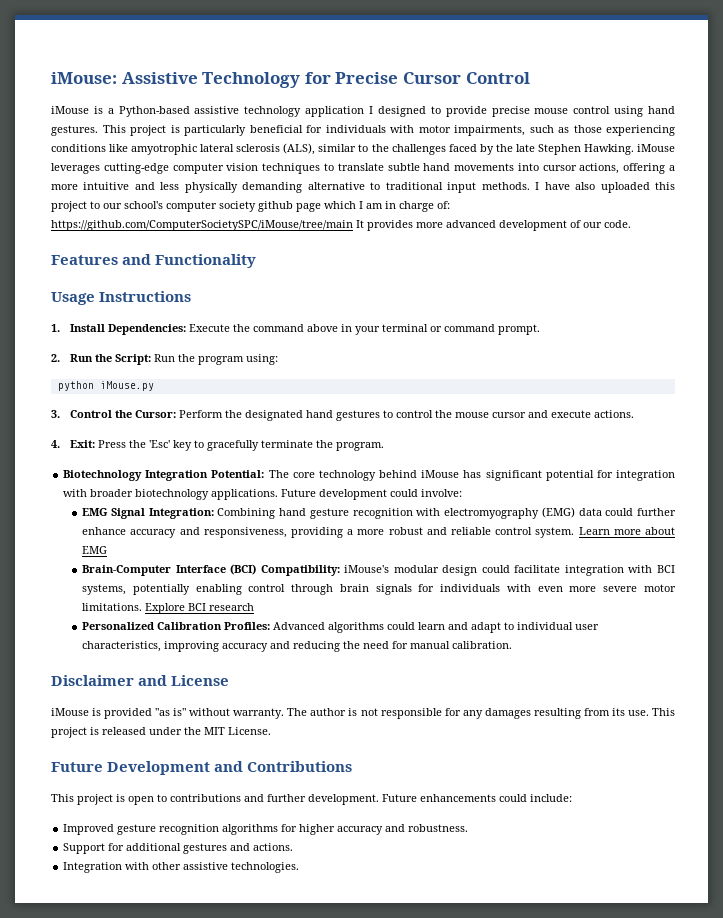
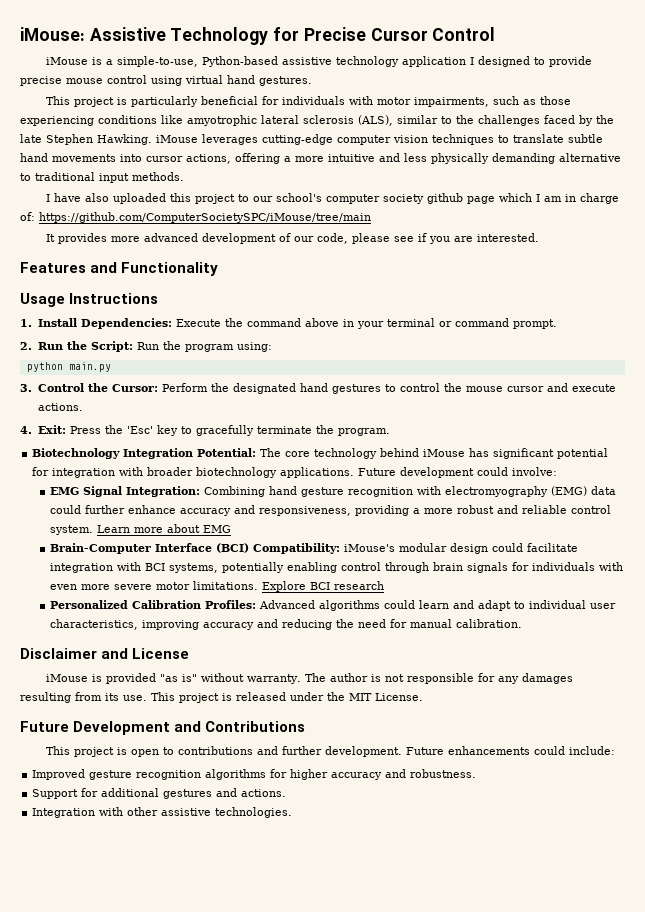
- iMouse is a Python-based assistive technology application I designed to provide precise mouse control using hand gestures. This project is particularly beneficial for individuals with motor impairments, such as those experiencing conditions like amyotrophic lateral sclerosis (ALS), similar to the challenges faced by the late Stephen Hawking. iMouse leverages cutting-edge computer vision techniques to translate subtle hand movements into cursor actions, offering a more intuitive and less physically demanding alternative to traditional input methods. I have also uploaded this project to our school's computer society github page which I am in charge of:
+ iMouse is a simple-to-use, Python-based assistive technology application I designed to provide precise mouse control using virtual hand gestures.
+ This project is particularly beneficial for individuals with motor impairments, such as those experiencing conditions like amyotrophic lateral sclerosis (ALS), similar to the challenges faced by the late Stephen Hawking. iMouse leverages cutting-edge computer vision techniques to translate subtle hand movements into cursor actions, offering a more intuitive and less physically demanding alternative to traditional input methods.
+ I have also uploaded this project to our school's computer society github page which I am in charge of:
- https://github.com/ComputerSocietySPC/iMouse/tree/main It provides more advanced development of our code.
+ https://github.com/ComputerSocietySPC/iMouse/tree/main
+ It provides more advanced development of our code, please see if you are interested.
- python iMouse.py
+ python main.py

